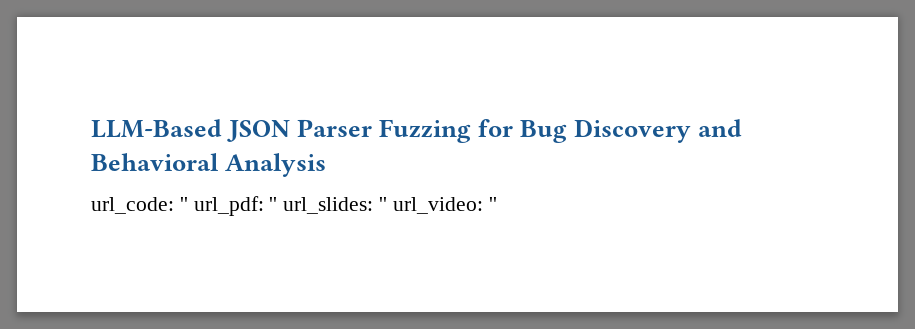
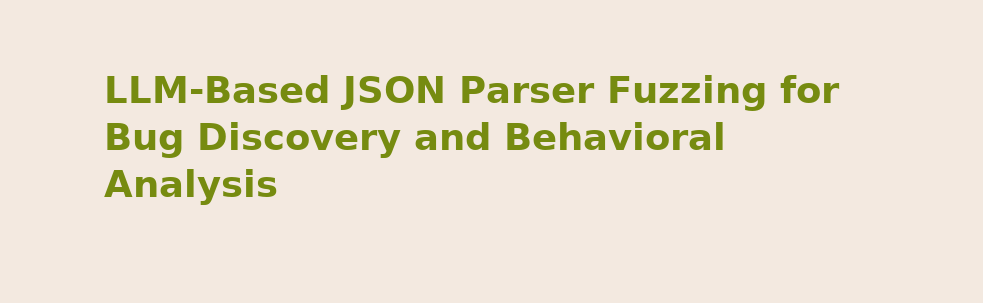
- url_code: '' url_pdf: '' url_slides: '' url_video: ''

